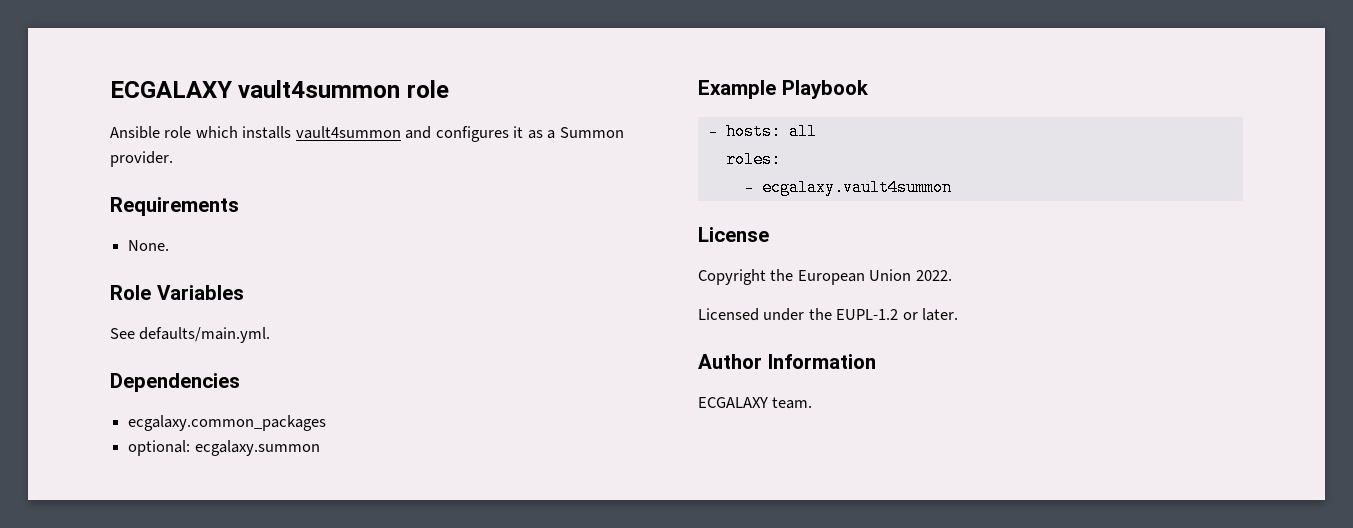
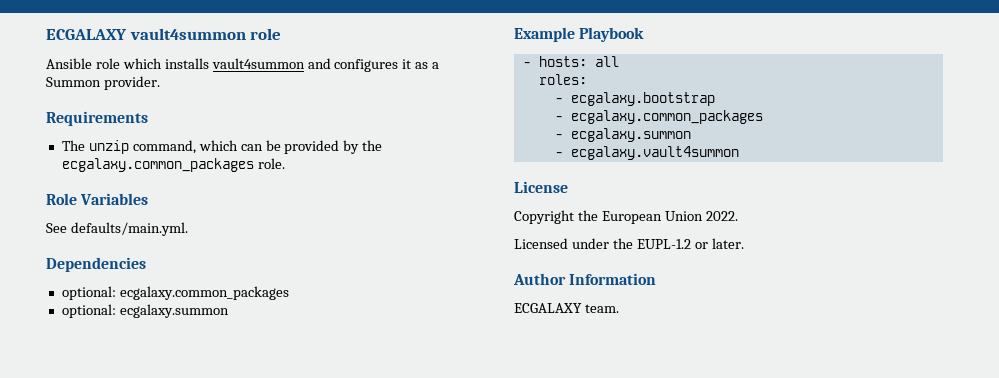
- None.
+ The unzip command, which can be provided by the ecgalaxy.common_packages role.
- ecgalaxy.common_packages
+ optional: ecgalaxy.common_packages
+ - ecgalaxy.bootstrap
+ - ecgalaxy.common_packages
+ - ecgalaxy.summon

